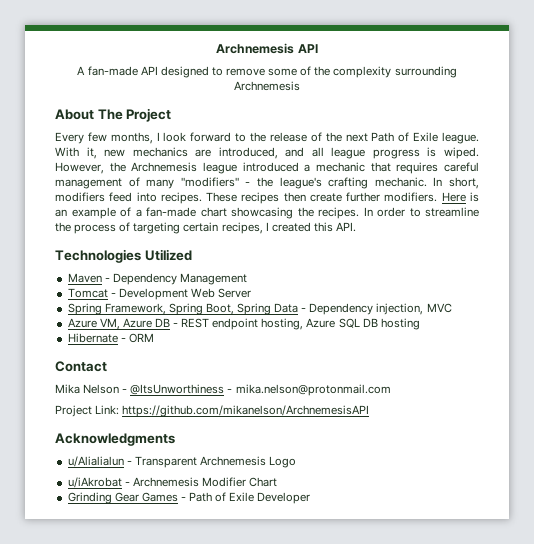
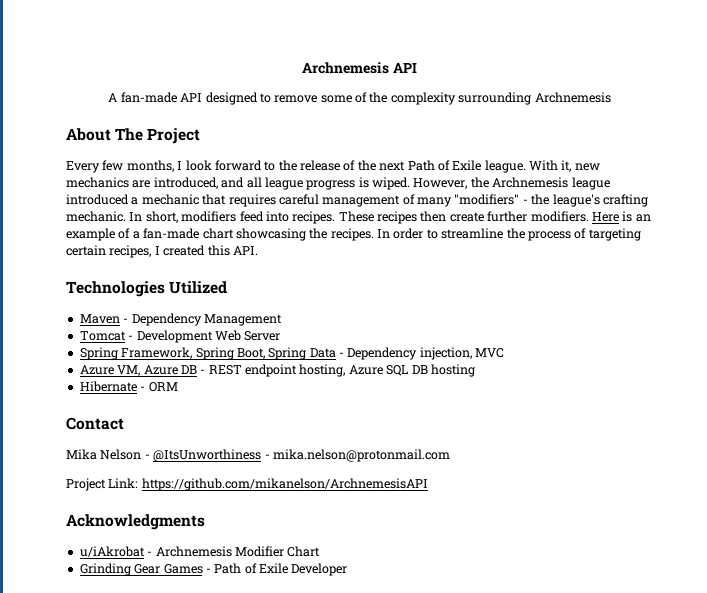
- u/Alialialun - Transparent Archnemesis Logo

